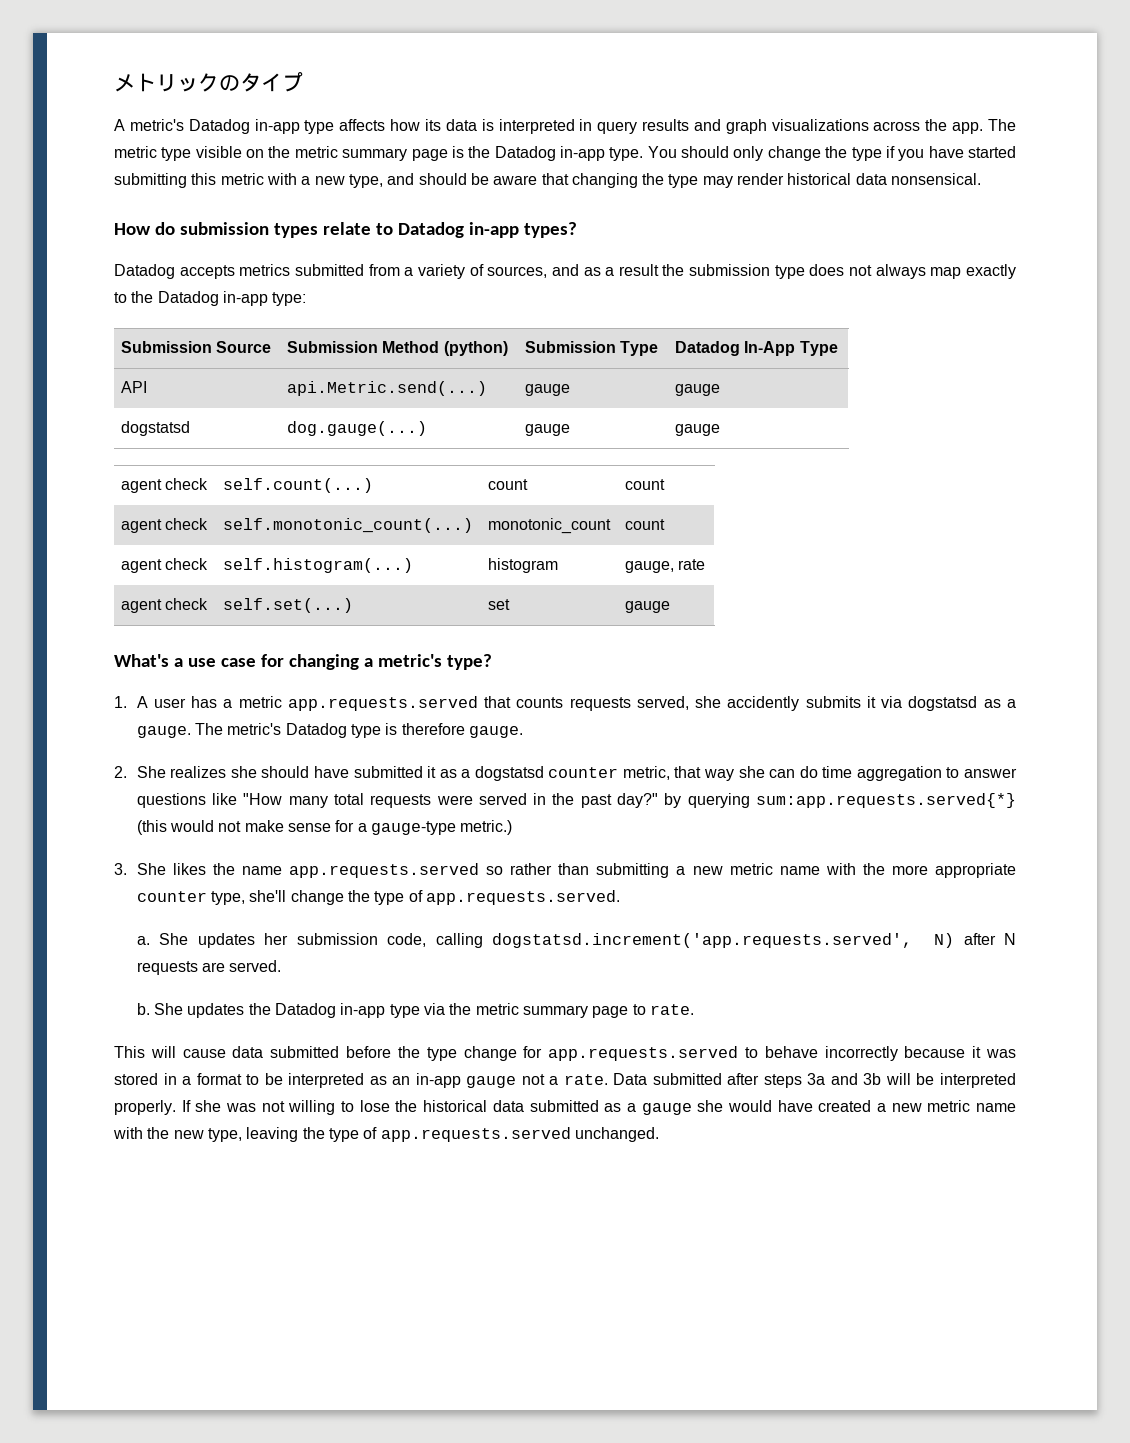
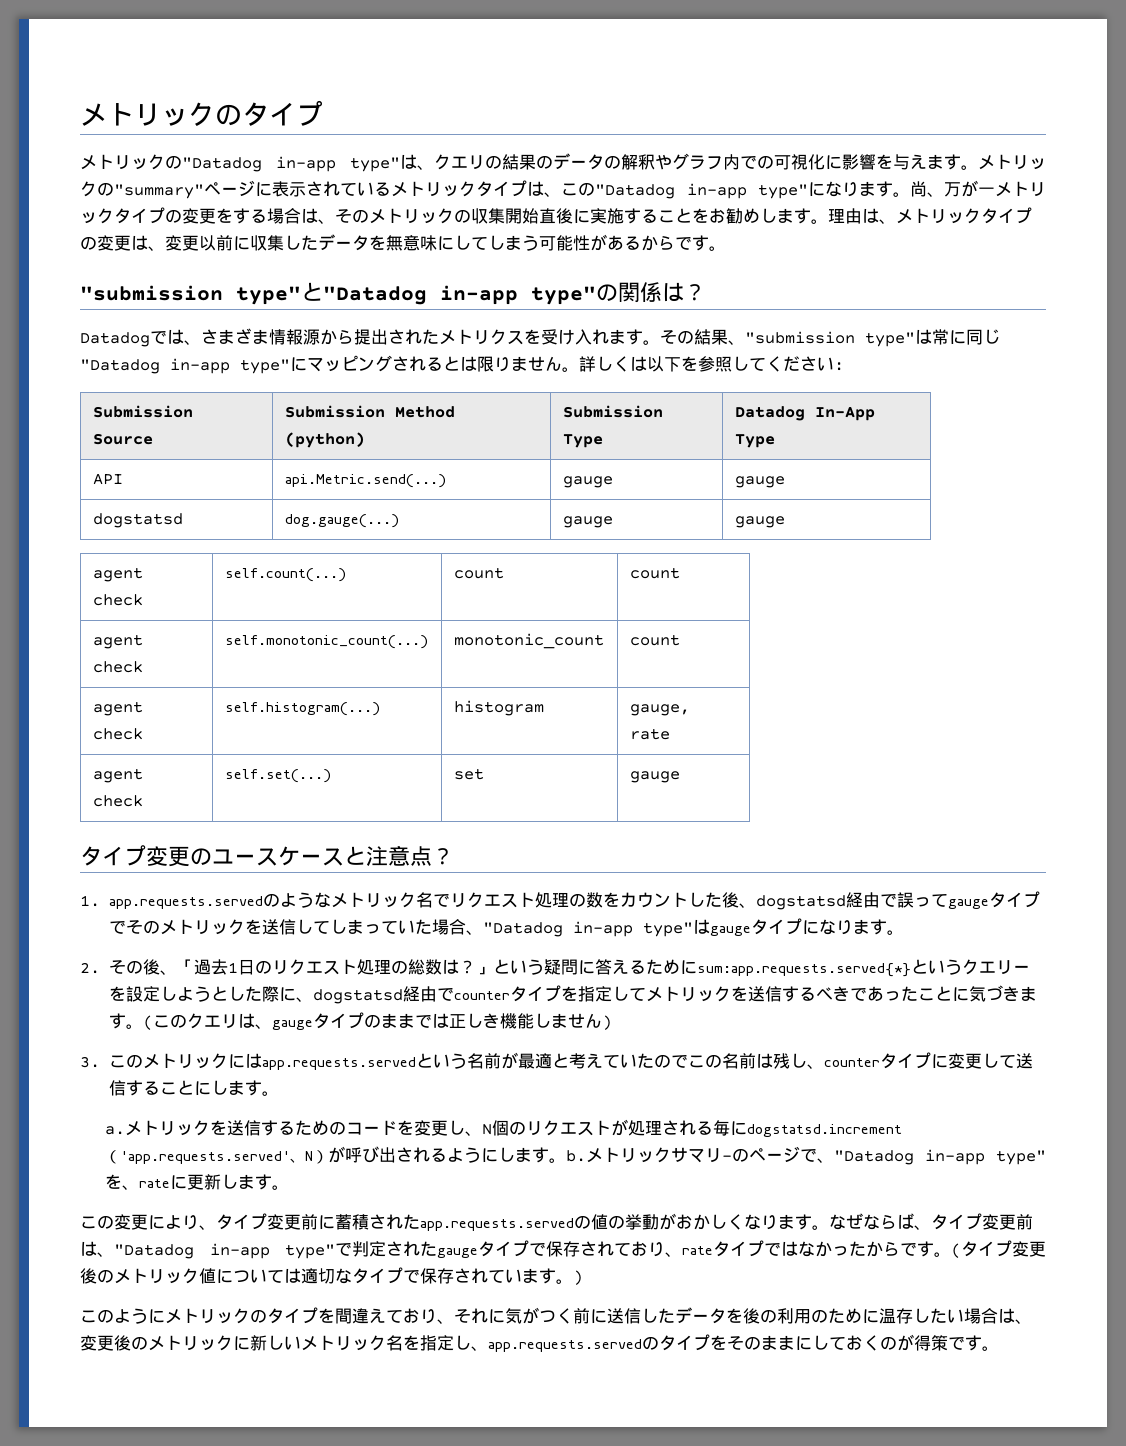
- A metric's Datadog in-app type affects how its data is interpreted in query results and graph visualizations across the app. The metric type visible on the metric summary page is the Datadog in-app type. You should only change the type if you have started submitting this metric with a new type, and should be aware that changing the type may render historical data nonsensical.
- How do submission types relate to Datadog in-app types?
- Datadog accepts metrics submitted from a variety of sources, and as a result the submission type does not always map exactly to the Datadog in-app type:
+ メトリックの"Datadog in-app type"は、クエリの結果のデータの解釈やグラフ内での可視化に影響を与えます。メトリックの"summary"ページに表示されているメトリックタイプは、この"Datadog in-app type"になります。尚、万が一メトリックタイプの変更をする場合は、そのメトリックの収集開始直後に実施することをお勧めします。理由は、メトリックタイプの変更は、変更以前に収集したデータを無意味にしてしまう可能性があるからです。
+ "submission type"と"Datadog in-app type"の関係は？
+ Datadogでは、さまざま情報源から提出されたメトリクスを受け入れます。その結果、"submission type"は常に同じ"Datadog in-app type"にマッピングされるとは限りません。詳しくは以下を参照してください:
- What's a use case for changing a metric's type?
- 1. A user has a metric app.requests.served that counts requests served, she accidently submits it via dogstatsd as a gauge. The metric's Datadog type is therefore gauge.
- 2. She realizes she should have submitted it as a dogstatsd counter metric, that way she can do time aggregation to answer questions like "How many total requests were served in the past day?" by querying sum:app.requests.served{*} (this would not make sense for a gauge-type metric.)
- 3. She likes the name app.requests.served so rather than submitting a new metric name with the more appropriate counter type, she'll change the type of app.requests.served.
- a. She updates her submission code, calling dogstatsd.increment('app.requests.served', N) after N requests are served.
- b. She updates the Datadog in-app type via the metric summary page to rate.
- This will cause data submitted before the type change for app.requests.served to behave incorrectly because it was stored in a format to be interpreted as an in-app gauge not a rate. Data submitted after steps 3a and 3b will be interpreted properly. If she was not willing to lose the historical data submitted as a gauge she would have created a new metric name with the new type, leaving the type of app.requests.served unchanged.
+ タイプ変更のユースケースと注意点？
+ 1. app.requests.servedのようなメトリック名でリクエスト処理の数をカウントした後、dogstatsd経由で誤ってgaugeタイプでそのメトリックを送信してしまっていた場合、"Datadog in-app type"はgaugeタイプになります。
+ 2.その後、「過去1日のリクエスト処理の総数は？」という疑問に答えるためにsum:app.requests.served{*}というクエリーを設定しようとした際に、dogstatsd経由でcounterタイプを指定してメトリックを送信するべきであったことに気づきます。(このクエリは、gaugeタイプのままでは正しき機能しません)
+ 3.このメトリックにはapp.requests.servedという名前が最適と考えていたのでこの名前は残し、counterタイプに変更して送信することにします。
+ a.メトリックを送信するためのコードを変更し、N個のリクエストが処理される毎にdogstatsd.increment（'app.requests.served'、N）が呼び出されるようにします。b.メトリックサマリ-のページで、"Datadog in-app type"を、rateに更新します。
+ この変更により、タイプ変更前に蓄積されたapp.requests.servedの値の挙動がおかしくなります。なぜならば、タイプ変更前は、"Datadog in-app type"で判定されたgaugeタイプで保存されており、rateタイプではなかったからです。(タイプ変更後のメトリック値については適切なタイプで保存されています。)
+ このようにメトリックのタイプを間違えており、それに気がつく前に送信したデータを後の利用のために温存したい場合は、変更後のメトリックに新しいメトリック名を指定し、app.requests.servedのタイプをそのままにしておくのが得策です。

